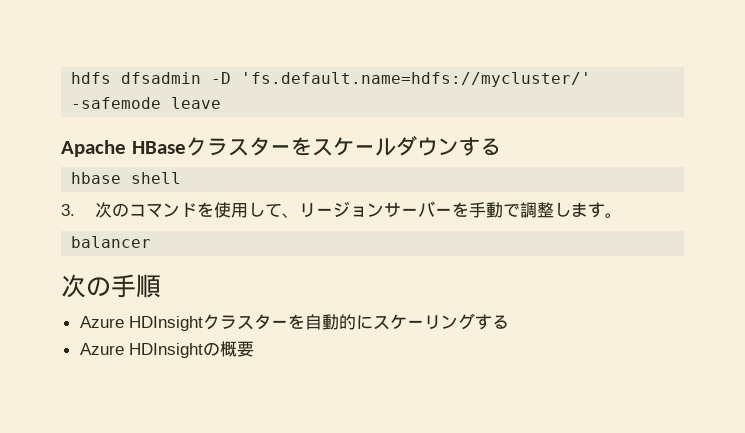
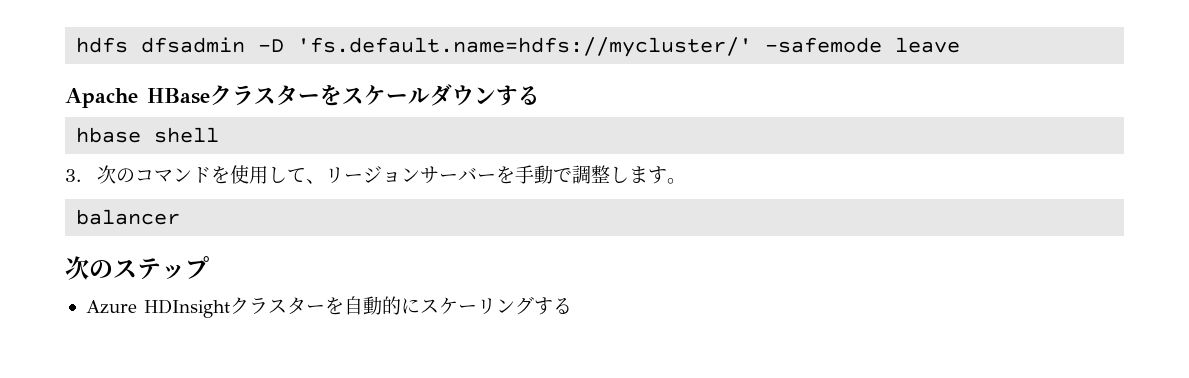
- 次の手順
+ 次のステップ
- Azure HDInsightの概要

